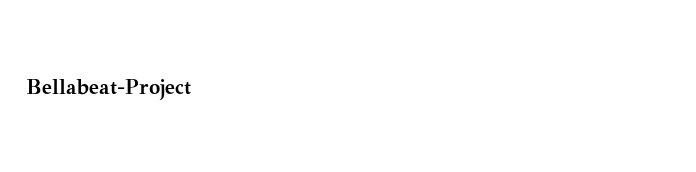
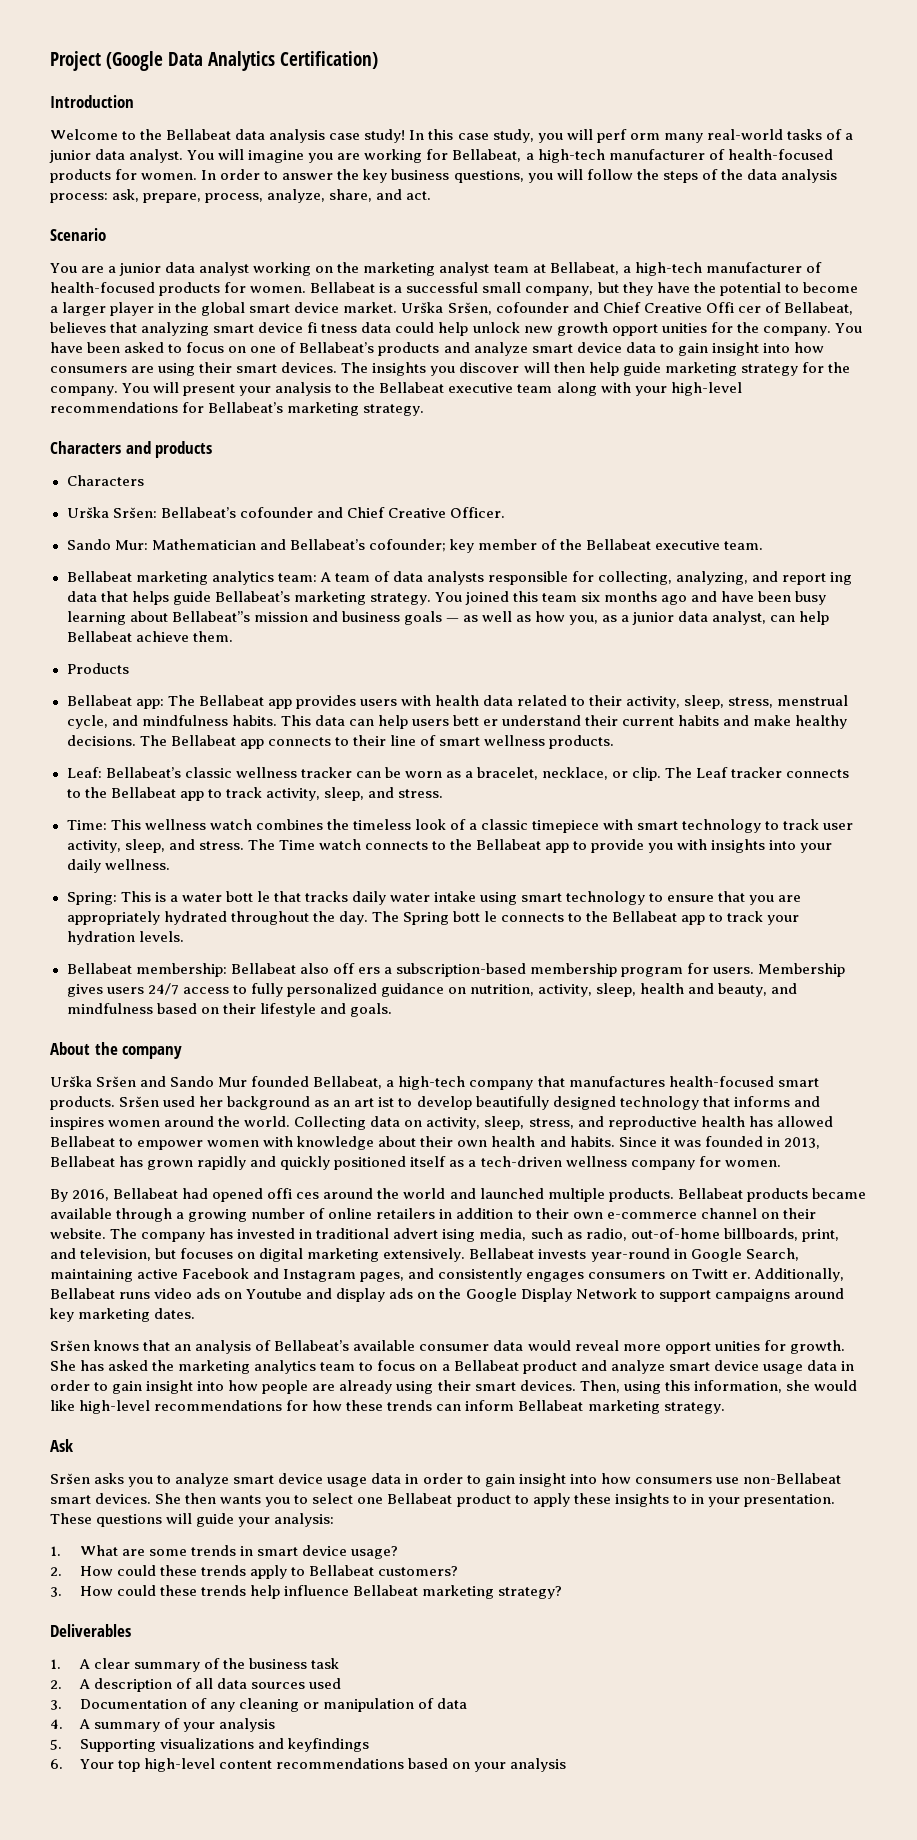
- Bellabeat-Project
+ Project (Google Data Analytics Certification)
+ Introduction
+ Welcome to the Bellabeat data analysis case study! In this case study, you will perf orm many real-world tasks of a junior data analyst. You will imagine you are working for Bellabeat, a high-tech manufacturer of health-focused products for women. In order to answer the key business questions, you will follow the steps of the data analysis process: ask, prepare, process, analyze, share, and act.
+ Scenario
+ You are a junior data analyst working on the marketing analyst team at Bellabeat, a high-tech manufacturer of health-focused products for women. Bellabeat is a successful small company, but they have the potential to become a larger player in the global smart device market. Urška Sršen, cofounder and Chief Creative Offi cer of Bellabeat, believes that analyzing smart device fi tness data could help unlock new growth opport unities for the company. You have been asked to focus on one of Bellabeat’s products and analyze smart device data to gain insight into how consumers are using their smart devices. The insights you discover will then help guide marketing strategy for the company. You will present your analysis to the Bellabeat executive team along with your high-level recommendations for Bellabeat’s marketing strategy.
+ Characters and products
+ Characters
+ Urška Sršen: Bellabeat’s cofounder and Chief Creative Officer.
+ Sando Mur: Mathematician and Bellabeat’s cofounder; key member of the Bellabeat executive team.
+ Bellabeat marketing analytics team: A team of data analysts responsible for collecting, analyzing, and report ing data that helps guide Bellabeat’s marketing strategy. You joined this team six months ago and have been busy learning about Bellabeat’’s mission and business goals — as well as how you, as a junior data analyst, can help Bellabeat achieve them.
+ Products
+ Bellabeat app: The Bellabeat app provides users with health data related to their activity, sleep, stress, menstrual cycle, and mindfulness habits. This data can help users bett er understand their current habits and make healthy decisions. The Bellabeat app connects to their line of smart wellness products.
+ Leaf: Bellabeat’s classic wellness tracker can be worn as a bracelet, necklace, or clip. The Leaf tracker connects to the Bellabeat app to track activity, sleep, and stress.
+ Time: This wellness watch combines the timeless look of a classic timepiece with smart technology to track user activity, sleep, and stress. The Time watch connects to the Bellabeat app to provide you with insights into your daily wellness.
+ Spring: This is a water bott le that tracks daily water intake using smart technology to ensure that you are appropriately hydrated throughout the day. The Spring bott le connects to the Bellabeat app to track your hydration levels.
+ Bellabeat membership: Bellabeat also off ers a subscription-based membership program for users. Membership gives users 24/7 access to fully personalized guidance on nutrition, activity, sleep, health and beauty, and mindfulness based on their lifestyle and goals.
+ About the company
+ Urška Sršen and Sando Mur founded Bellabeat, a high-tech company that manufactures health-focused smart products. Sršen used her background as an art ist to develop beautifully designed technology that informs and inspires women around the world. Collecting data on activity, sleep, stress, and reproductive health has allowed Bellabeat to empower women with knowledge about their own health and habits. Since it was founded in 2013, Bellabeat has grown rapidly and quickly positioned itself as a tech-driven wellness company for women.
+ By 2016, Bellabeat had opened offi ces around the world and launched multiple products. Bellabeat products became available through a growing number of online retailers in addition to their own e-commerce channel on their website. The company has invested in traditional advert ising media, such as radio, out-of-home billboards, print, and television, but focuses on digital marketing extensively. Bellabeat invests year-round in Google Search, maintaining active Facebook and Instagram pages, and consistently engages consumers on Twitt er. Additionally, Bellabeat runs video ads on Youtube and display ads on the Google Display Network to support campaigns around key marketing dates.
+ Sršen knows that an analysis of Bellabeat’s available consumer data would reveal more opport unities for growth. She has asked the marketing analytics team to focus on a Bellabeat product and analyze smart device usage data in order to gain insight into how people are already using their smart devices. Then, using this information, she would like high-level recommendations for how these trends can inform Bellabeat marketing strategy.
+ Ask
+ Sršen asks you to analyze smart device usage data in order to gain insight into how consumers use non-Bellabeat smart devices. She then wants you to select one Bellabeat product to apply these insights to in your presentation. These questions will guide your analysis:
+ 1. What are some trends in smart device usage?
+ 2. How could these trends apply to Bellabeat customers?
+ 3. How could these trends help influence Bellabeat marketing strategy?
+ Deliverables
+ 1. A clear summary of the business task
+ 2. A description of all data sources used
+ 3. Documentation of any cleaning or manipulation of data
+ 4. A summary of your analysis
+ 5. Supporting visualizations and keyfindings
+ 6. Your top high-level content recommendations based on your analysis

